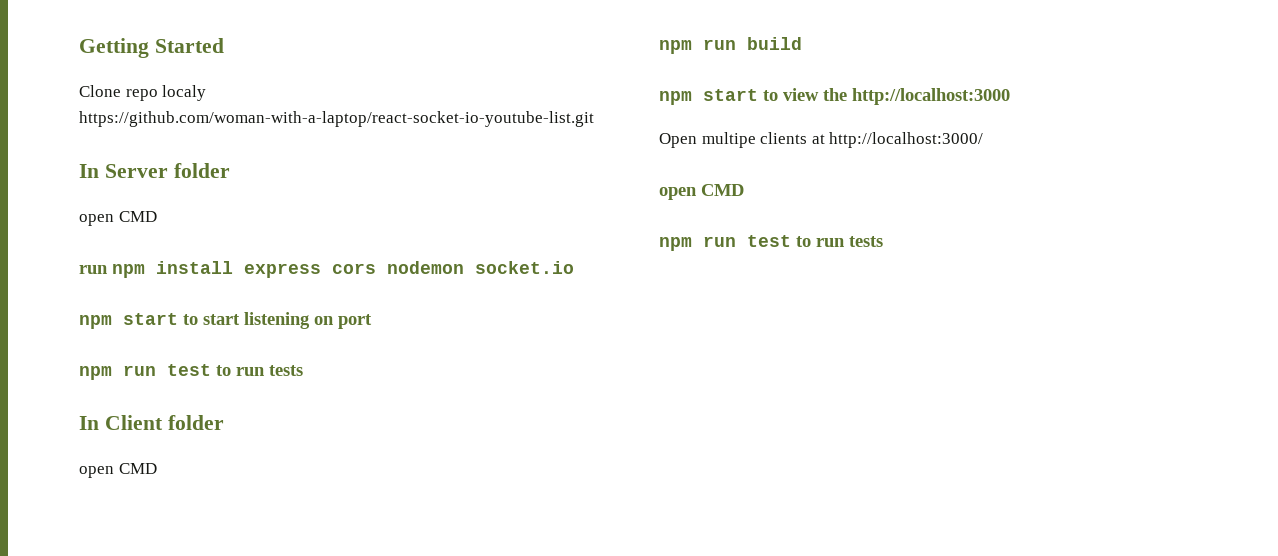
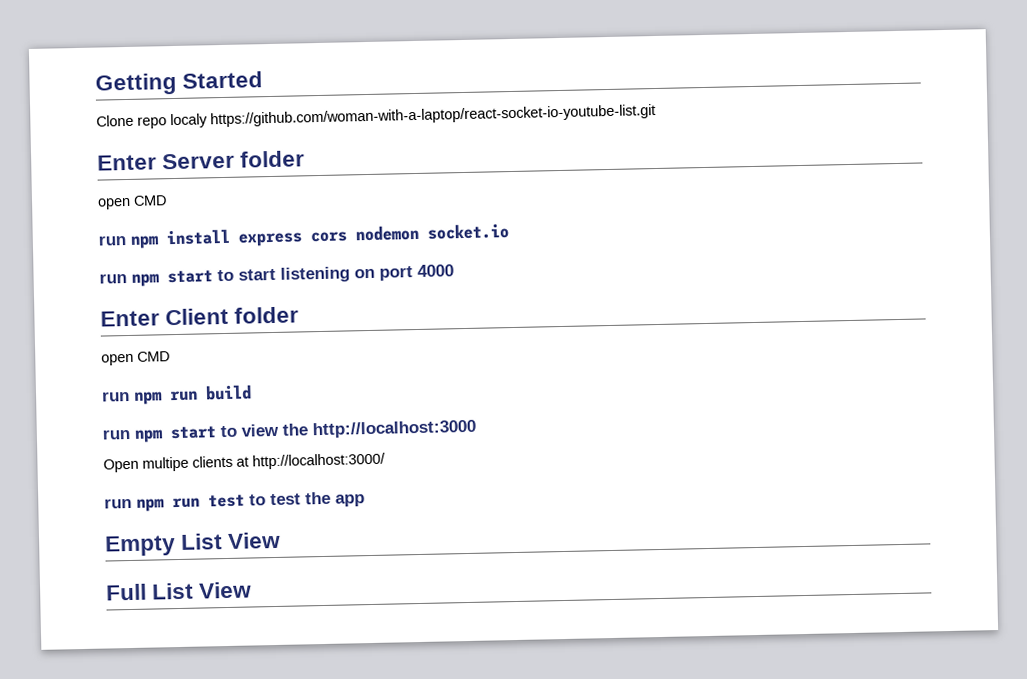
- In Server folder
+ Enter Server folder
- npm start to start listening on port
- npm run test to run tests
- In Client folder
+ run npm start to start listening on port 4000
+ Enter Client folder
- npm run build
+ run npm run build
- npm start to view the http://localhost:3000
+ run npm start to view the http://localhost:3000
  Open multipe clients at http://localhost:3000/
- open CMD
- npm run test to run tests
+ run npm run test to test the app
+ Empty List View
+ Full List View

